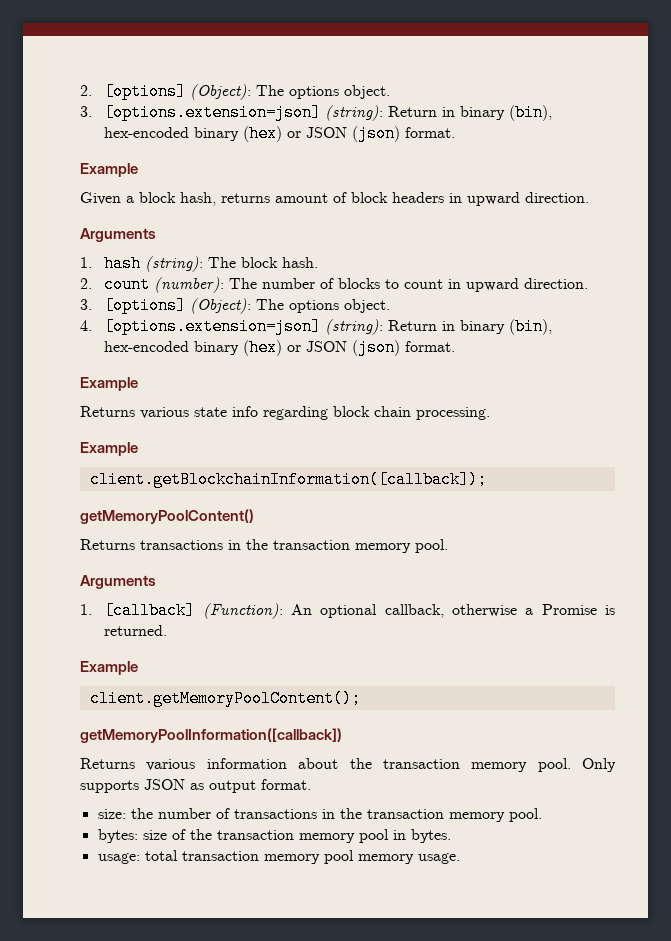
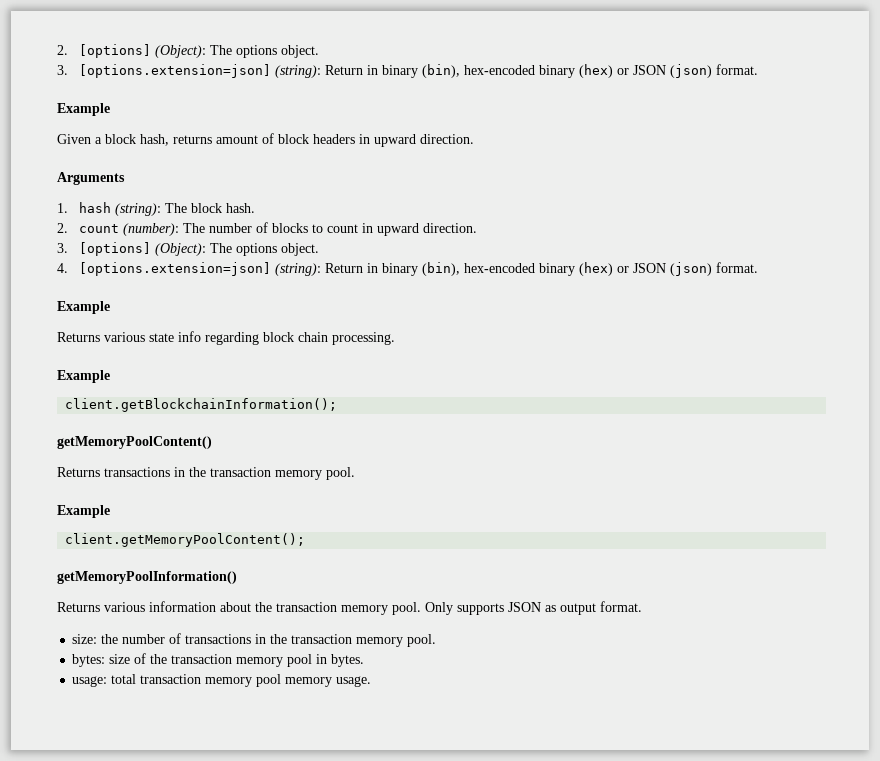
- client.getBlockchainInformation([callback]);
+ client.getBlockchainInformation();
  Returns transactions in the transaction memory pool.
- Arguments
- 1. [callback] (Function): An optional callback, otherwise a Promise is returned.
- getMemoryPoolInformation([callback])
+ getMemoryPoolInformation()

